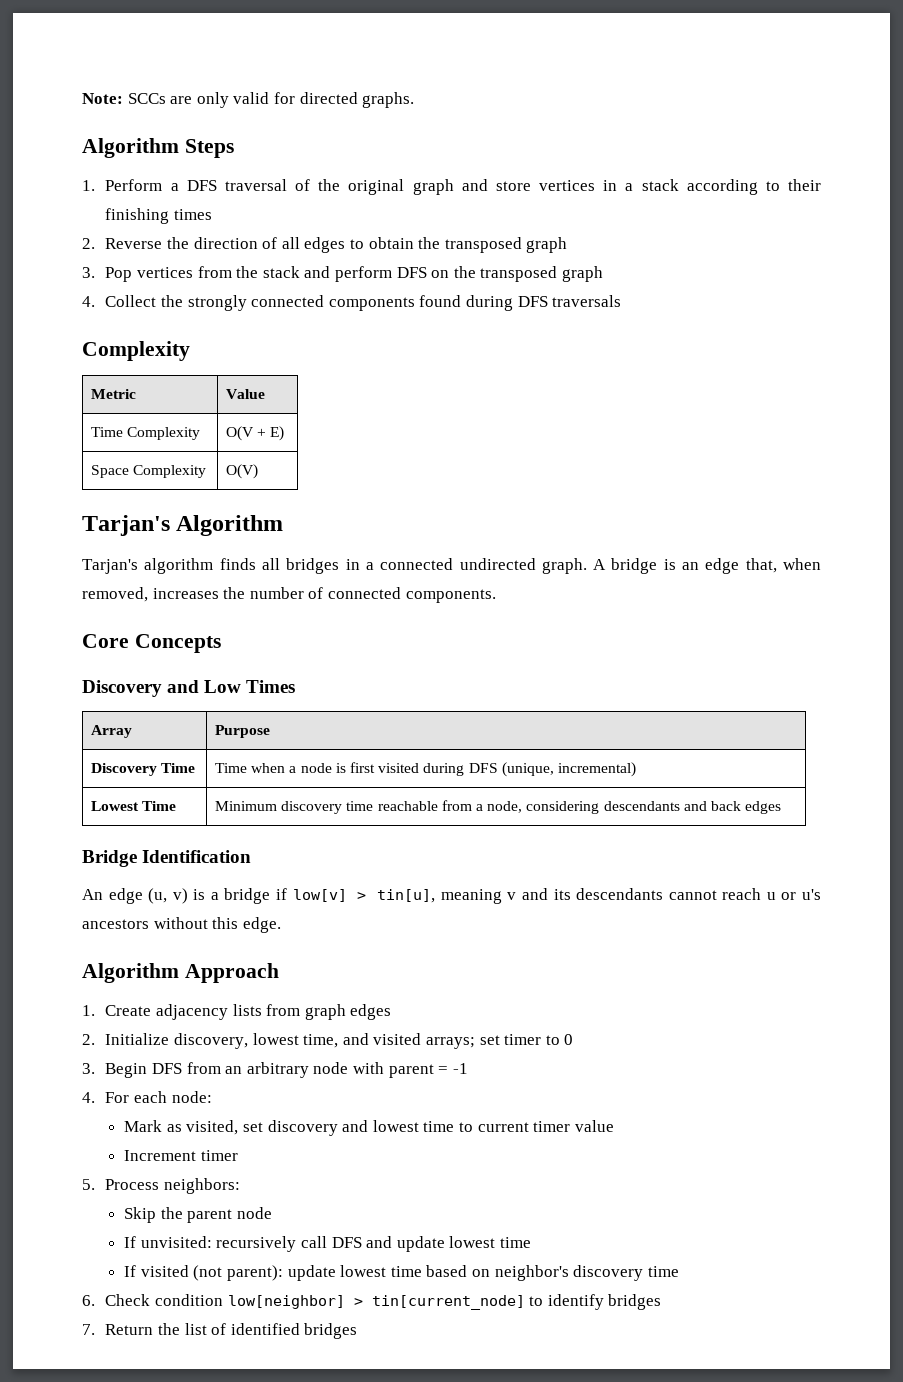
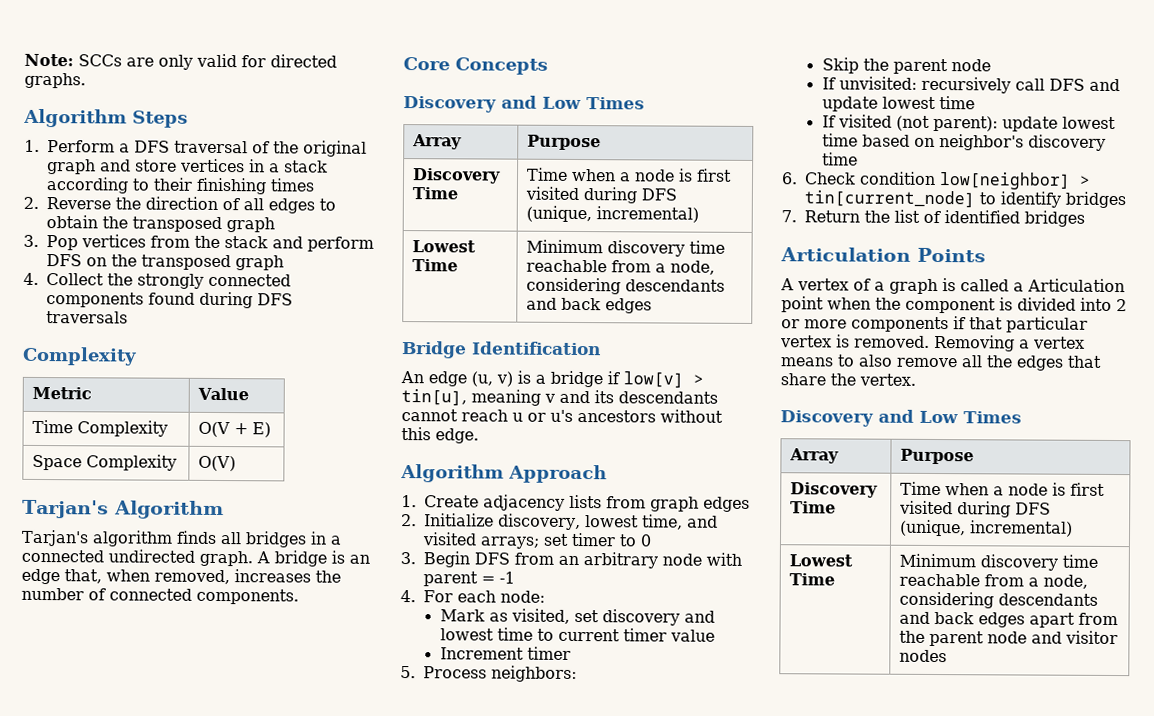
+ Articulation Points
+ A vertex of a graph is called a Articulation point when the component is divided into 2 or more components if that particular vertex is removed. Removing a vertex means to also remove all the edges that share the vertex.
+ Discovery and Low Times
+ Array | Purpose
+ Discovery Time | Time when a node is first visited during DFS (unique, incremental)
+ Lowest Time | Minimum discovery time reachable from a node, considering descendants and back edges apart from the parent node and visitor nodes

